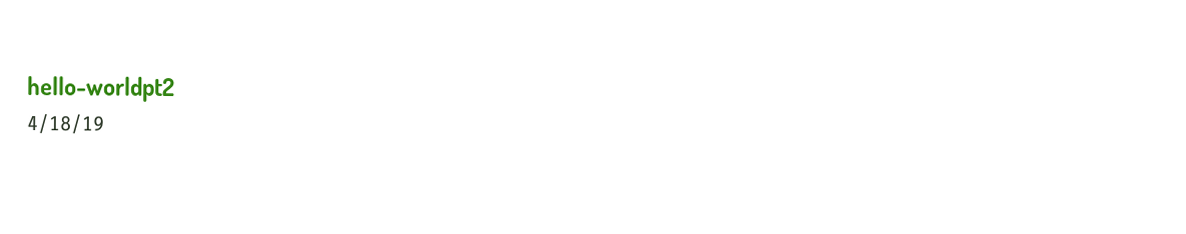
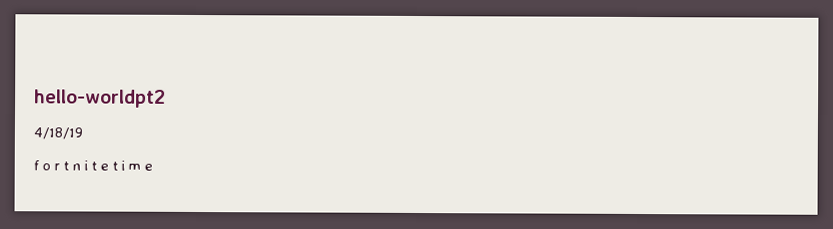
+ f o r t n i t e t i m e

